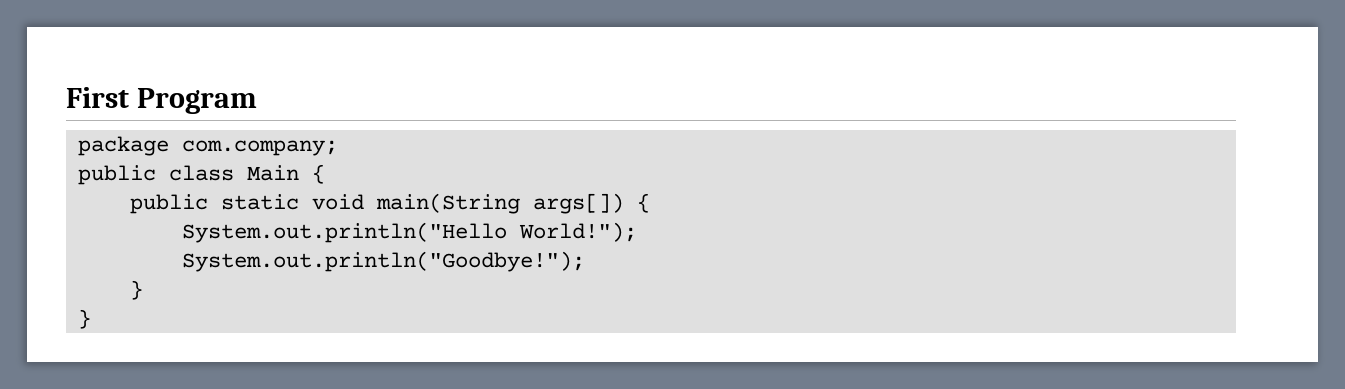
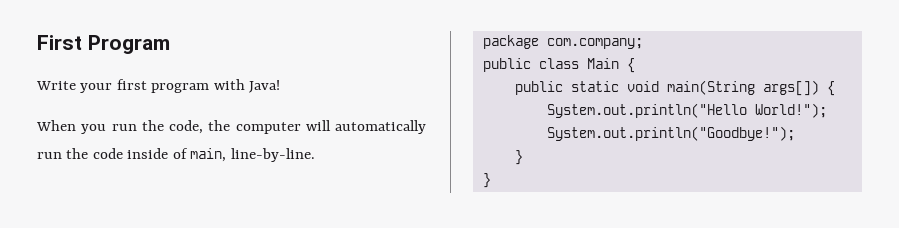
+ Write your first program with Java!
+ When you run the code, the computer will automatically run the code inside of main, line-by-line.

